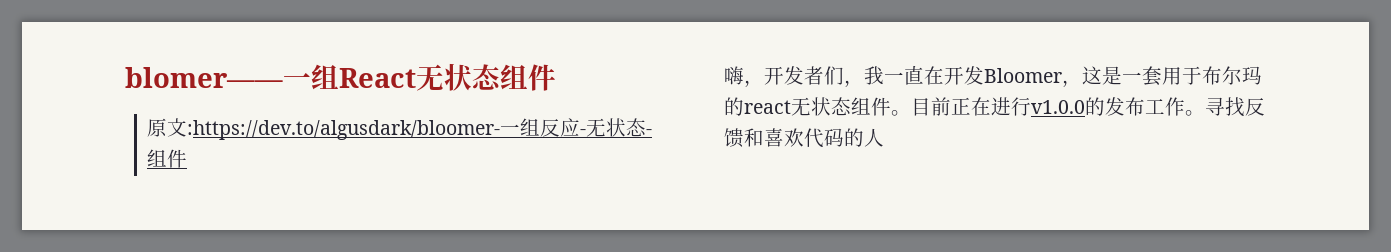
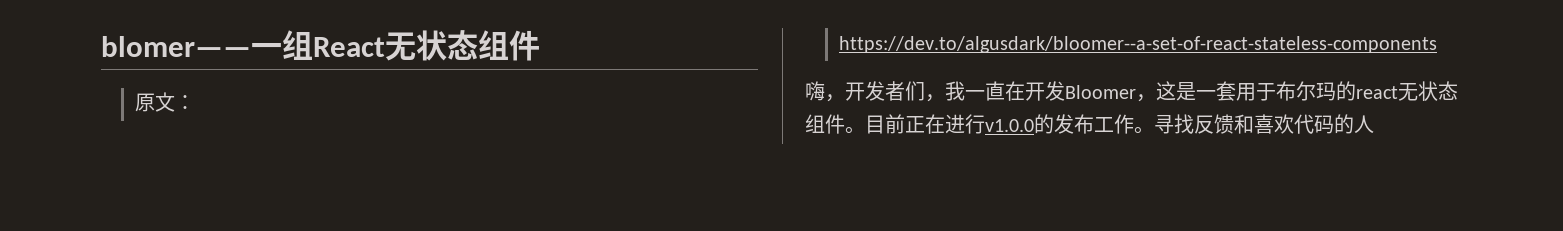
- 原文:https://dev.to/algusdark/bloomer-一组反应-无状态-组件
+ 原文：https://dev.to/algusdark/bloomer--a-set-of-react-stateless-components

